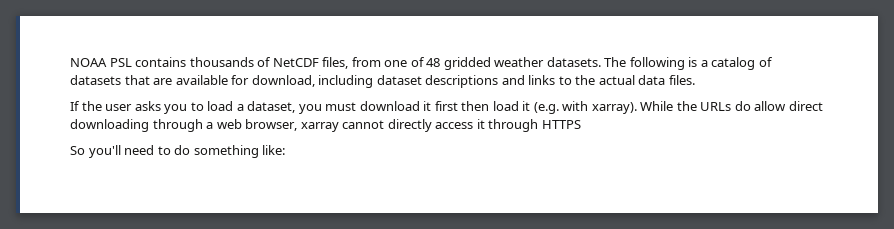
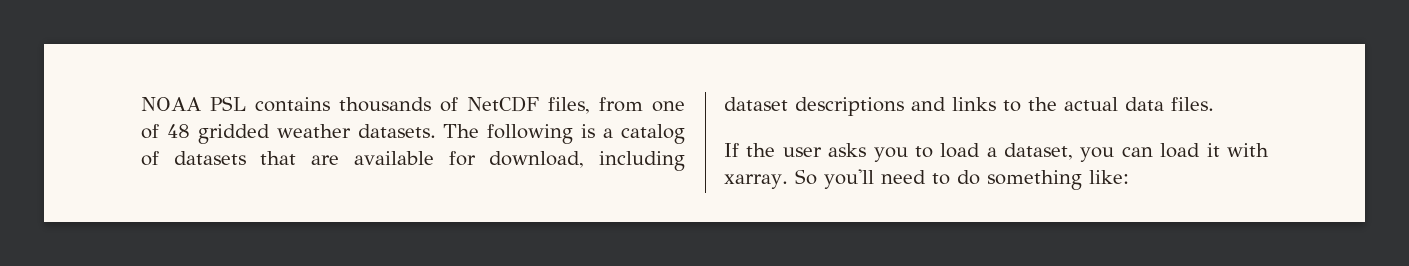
- If the user asks you to load a dataset, you must download it first then load it (e.g. with xarray). While the URLs do allow direct downloading through a web browser, xarray cannot directly access it through HTTPS
- So you'll need to do something like:
+ If the user asks you to load a dataset, you can load it with xarray. So you'll need to do something like:

